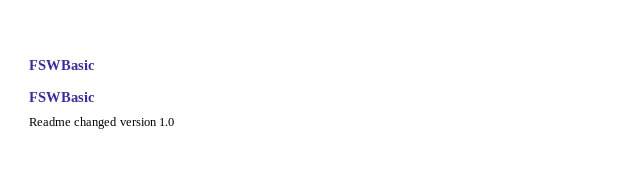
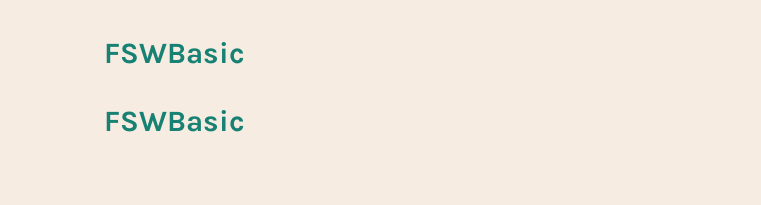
- Readme changed version 1.0

